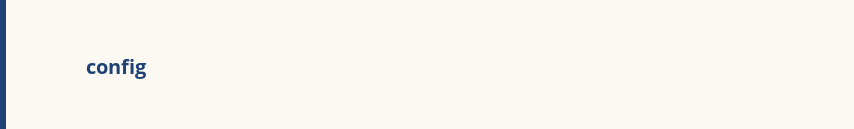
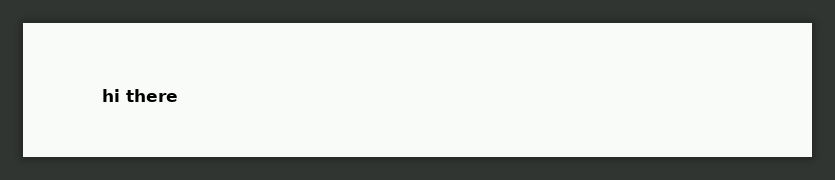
- config
+ hi there

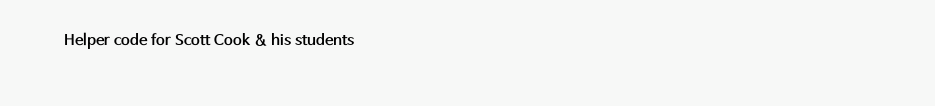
- hi there
+ Helper code for Scott Cook & his students

